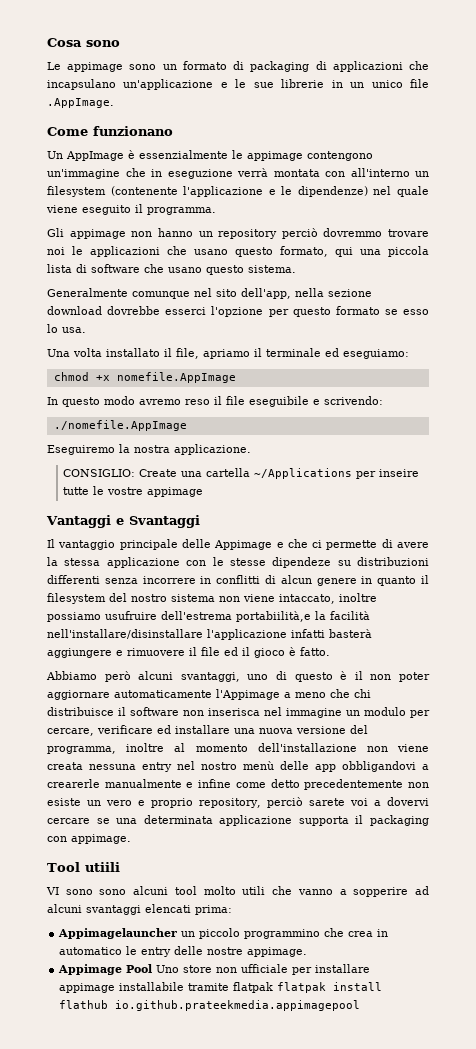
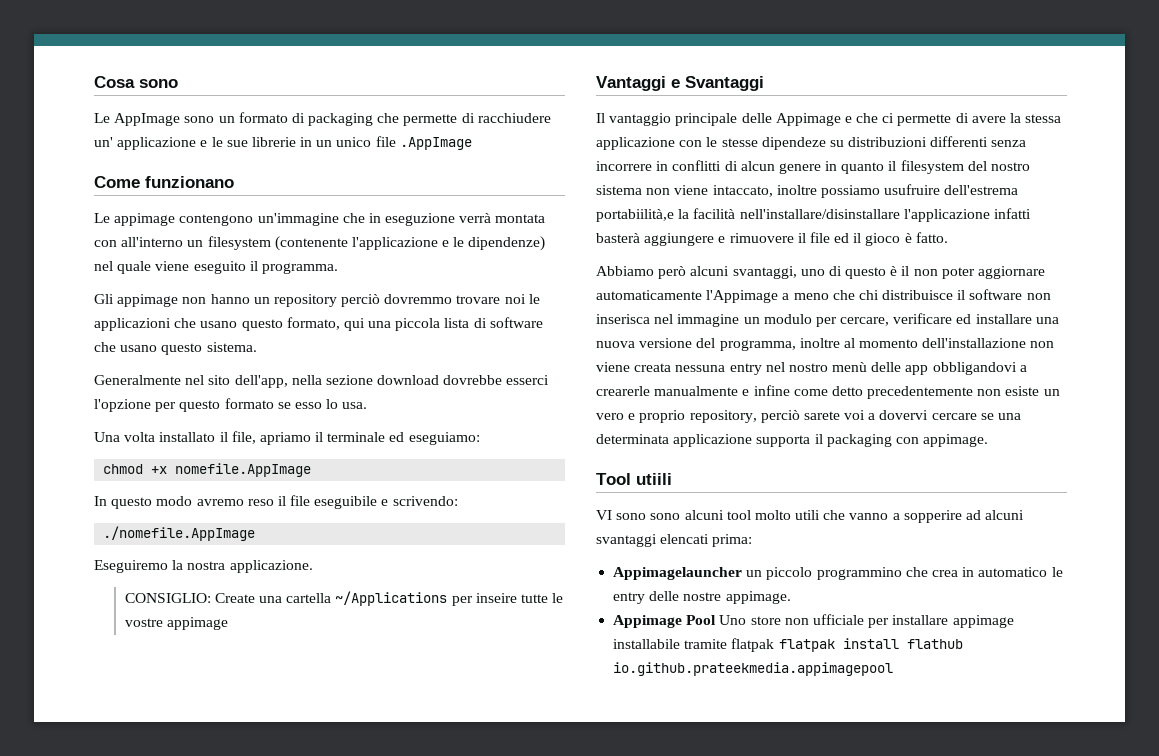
- Le appimage sono un formato di packaging di applicazioni che incapsulano un'applicazione e le sue librerie in un unico file .AppImage.
+ Le AppImage sono un formato di packaging che permette di racchiudere un' applicazione e le sue librerie in un unico file .AppImage
- Un AppImage è essenzialmente le appimage contengono un'immagine che in eseguzione verrà montata con all'interno un filesystem (contenente l'applicazione e le dipendenze) nel quale viene eseguito il programma.
+ Le appimage contengono un'immagine che in eseguzione verrà montata con all'interno un filesystem (contenente l'applicazione e le dipendenze) nel quale viene eseguito il programma.
- Generalmente comunque nel sito dell'app, nella sezione download dovrebbe esserci l'opzione per questo formato se esso lo usa.
+ Generalmente nel sito dell'app, nella sezione download dovrebbe esserci l'opzione per questo formato se esso lo usa.

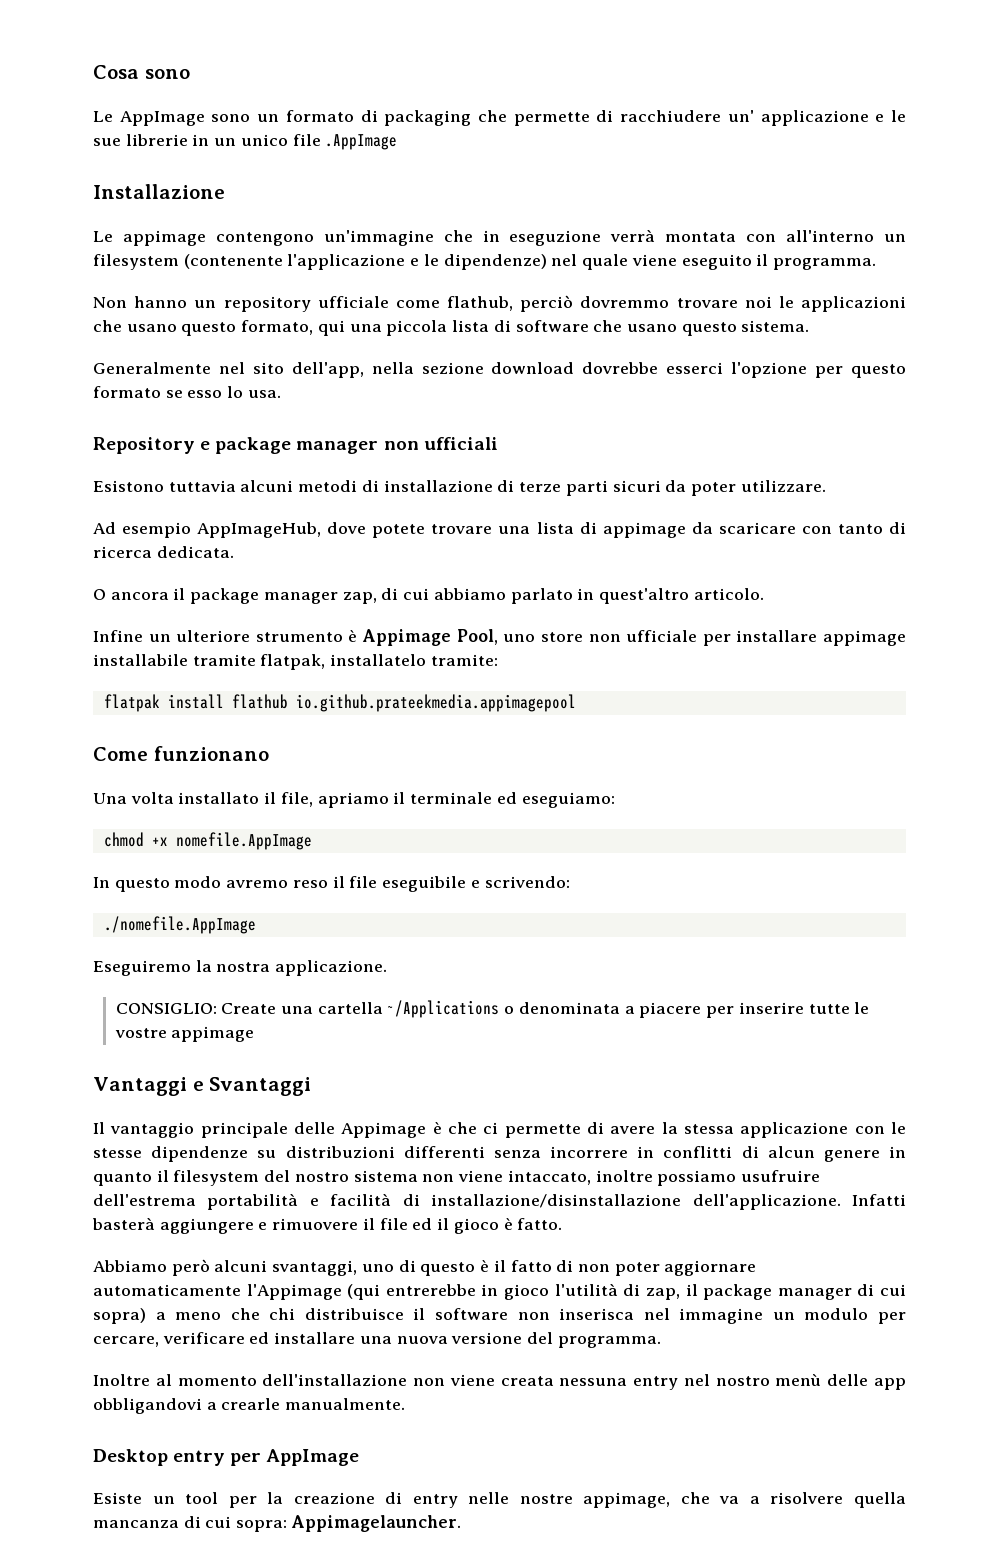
- Come funzionano
+ Installazione
- Gli appimage non hanno un repository perciò dovremmo trovare noi le applicazioni che usano questo formato, qui una piccola lista di software che usano questo sistema.
+ Non hanno un repository ufficiale come flathub, perciò dovremmo trovare noi le applicazioni che usano questo formato, qui una piccola lista di software che usano questo sistema.
+ Repository e package manager non ufficiali
+ Esistono tuttavia alcuni metodi di installazione di terze parti sicuri da poter utilizzare.
+ Ad esempio AppImageHub, dove potete trovare una lista di appimage da scaricare con tanto di ricerca dedicata.
+ O ancora il package manager zap, di cui abbiamo parlato in quest'altro articolo.
+ Infine un ulteriore strumento è Appimage Pool, uno store non ufficiale per installare appimage installabile tramite flatpak, installatelo tramite:
+ flatpak install flathub io.github.prateekmedia.appimagepool
+ Come funzionano
- CONSIGLIO: Create una cartella ~/Applications per inseire tutte le vostre appimage
+ CONSIGLIO: Create una cartella ~/Applications o denominata a piacere per inserire tutte le vostre appimage
- Il vantaggio principale delle Appimage e che ci permette di avere la stessa applicazione con le stesse dipendeze su distribuzioni differenti senza incorrere in conflitti di alcun genere in quanto il filesystem del nostro sistema non viene intaccato, inoltre possiamo usufruire dell'estrema portabiilità,e la facilità nell'installare/disinstallare l'applicazione infatti basterà aggiungere e rimuovere il file ed il gioco è fatto.
+ Il vantaggio principale delle Appimage è che ci permette di avere la stessa applicazione con le stesse dipendenze su distribuzioni differenti senza incorrere in conflitti di alcun genere in quanto il filesystem del nostro sistema non viene intaccato, inoltre possiamo usufruire dell'estrema portabilità e facilità di installazione/disinstallazione dell'applicazione. Infatti basterà aggiungere e rimuovere il file ed il gioco è fatto.
- Abbiamo però alcuni svantaggi, uno di questo è il non poter aggiornare automaticamente l'Appimage a meno che chi distribuisce il software non inserisca nel immagine un modulo per cercare, verificare ed installare una nuova versione del programma, inoltre al momento dell'installazione non viene creata nessuna entry nel nostro menù delle app obbligandovi a crearerle manualmente e infine come detto precedentemente non esiste un vero e proprio repository, perciò sarete voi a dovervi cercare se una determinata applicazione supporta il packaging con appimage.
- Tool utiili
- VI sono sono alcuni tool molto utili che vanno a sopperire ad alcuni svantaggi elencati prima:
- Appimagelauncher un piccolo programmino che crea in automatico le entry delle nostre appimage.
- Appimage Pool Uno store non ufficiale per installare appimage installabile tramite flatpak flatpak install flathub io.github.prateekmedia.appimagepool
+ Abbiamo però alcuni svantaggi, uno di questo è il fatto di non poter aggiornare automaticamente l'Appimage (qui entrerebbe in gioco l'utilità di zap, il package manager di cui sopra) a meno che chi distribuisce il software non inserisca nel immagine un modulo per cercare, verificare ed installare una nuova versione del programma.
+ Inoltre al momento dell'installazione non viene creata nessuna entry nel nostro menù delle app obbligandovi a crearle manualmente.
+ Desktop entry per AppImage
+ Esiste un tool per la creazione di entry nelle nostre appimage, che va a risolvere quella mancanza di cui sopra: Appimagelauncher.

